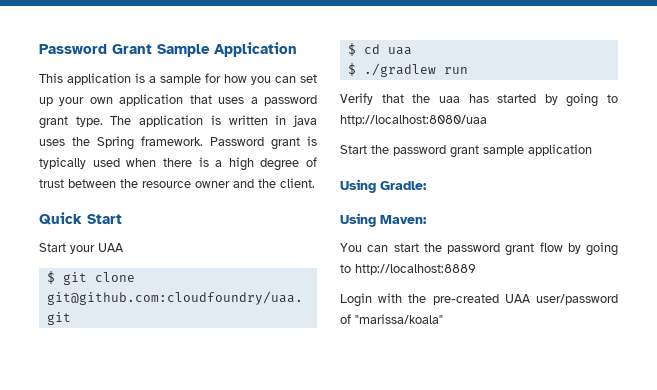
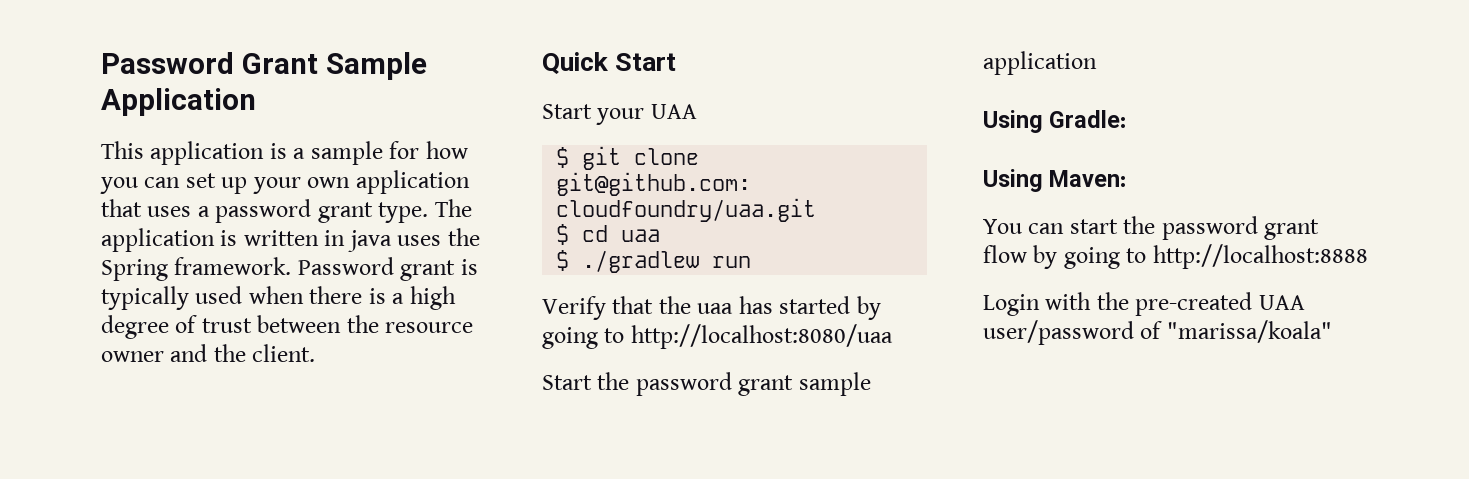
- You can start the password grant flow by going to http://localhost:8889
+ You can start the password grant flow by going to http://localhost:8888

